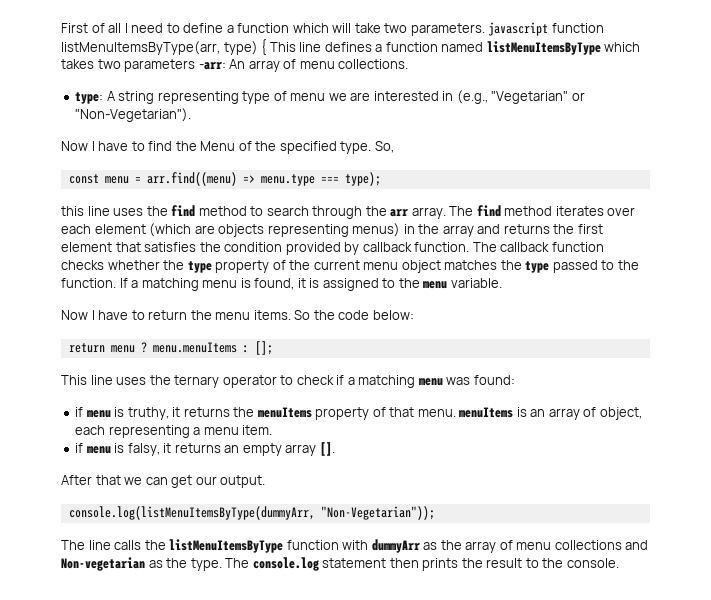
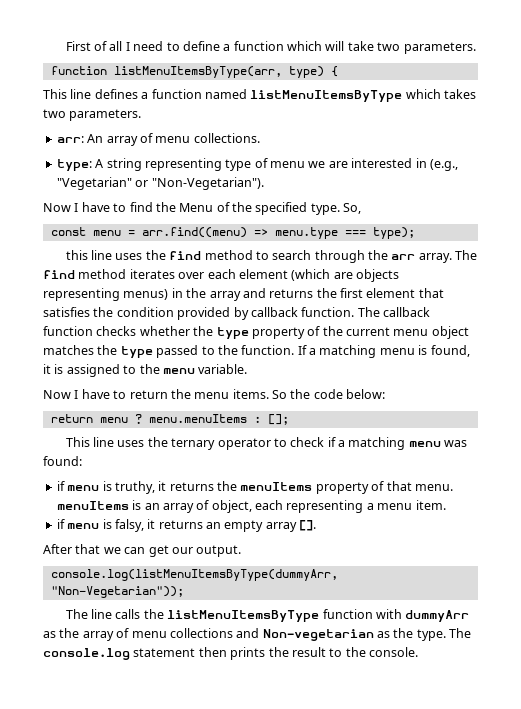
- First of all I need to define a function which will take two parameters. javascript function listMenuItemsByType(arr, type) { This line defines a function named listMenuItemsByType which takes two parameters -arr: An array of menu collections.
+ First of all I need to define a function which will take two parameters.
+ function listMenuItemsByType(arr, type) {
+ This line defines a function named listMenuItemsByType which takes two parameters.
+ arr: An array of menu collections.

